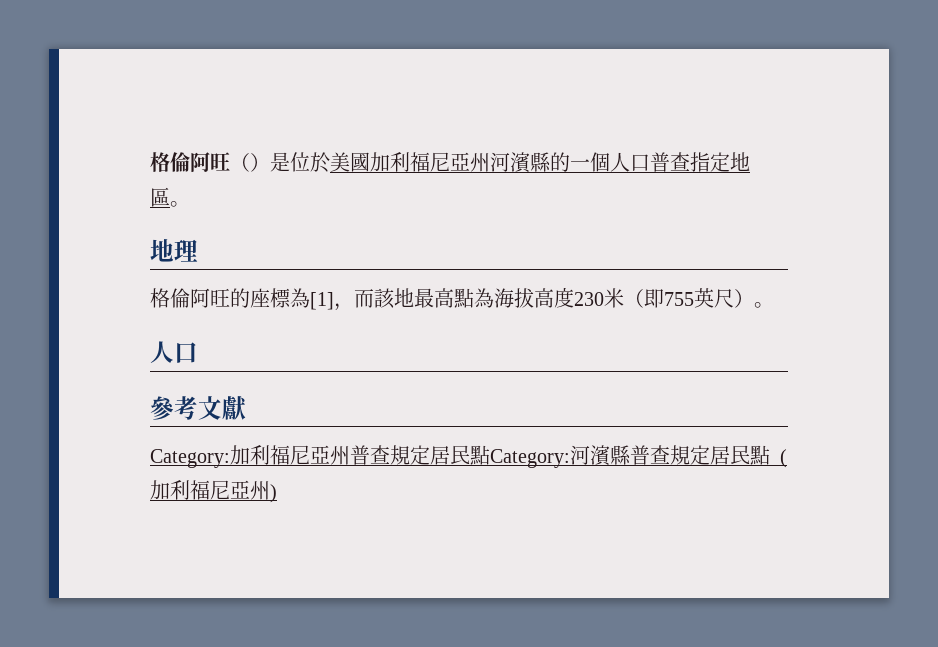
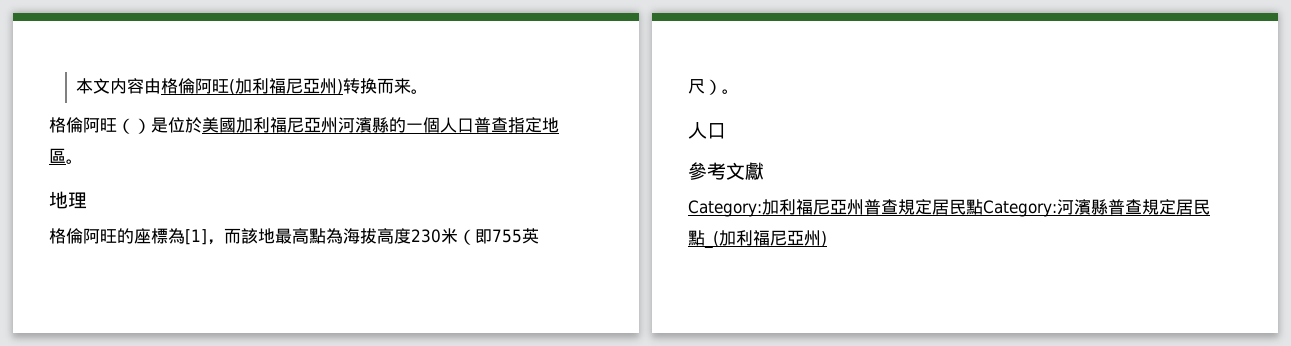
+ 本文内容由格倫阿旺(加利福尼亞州)转换而来。

